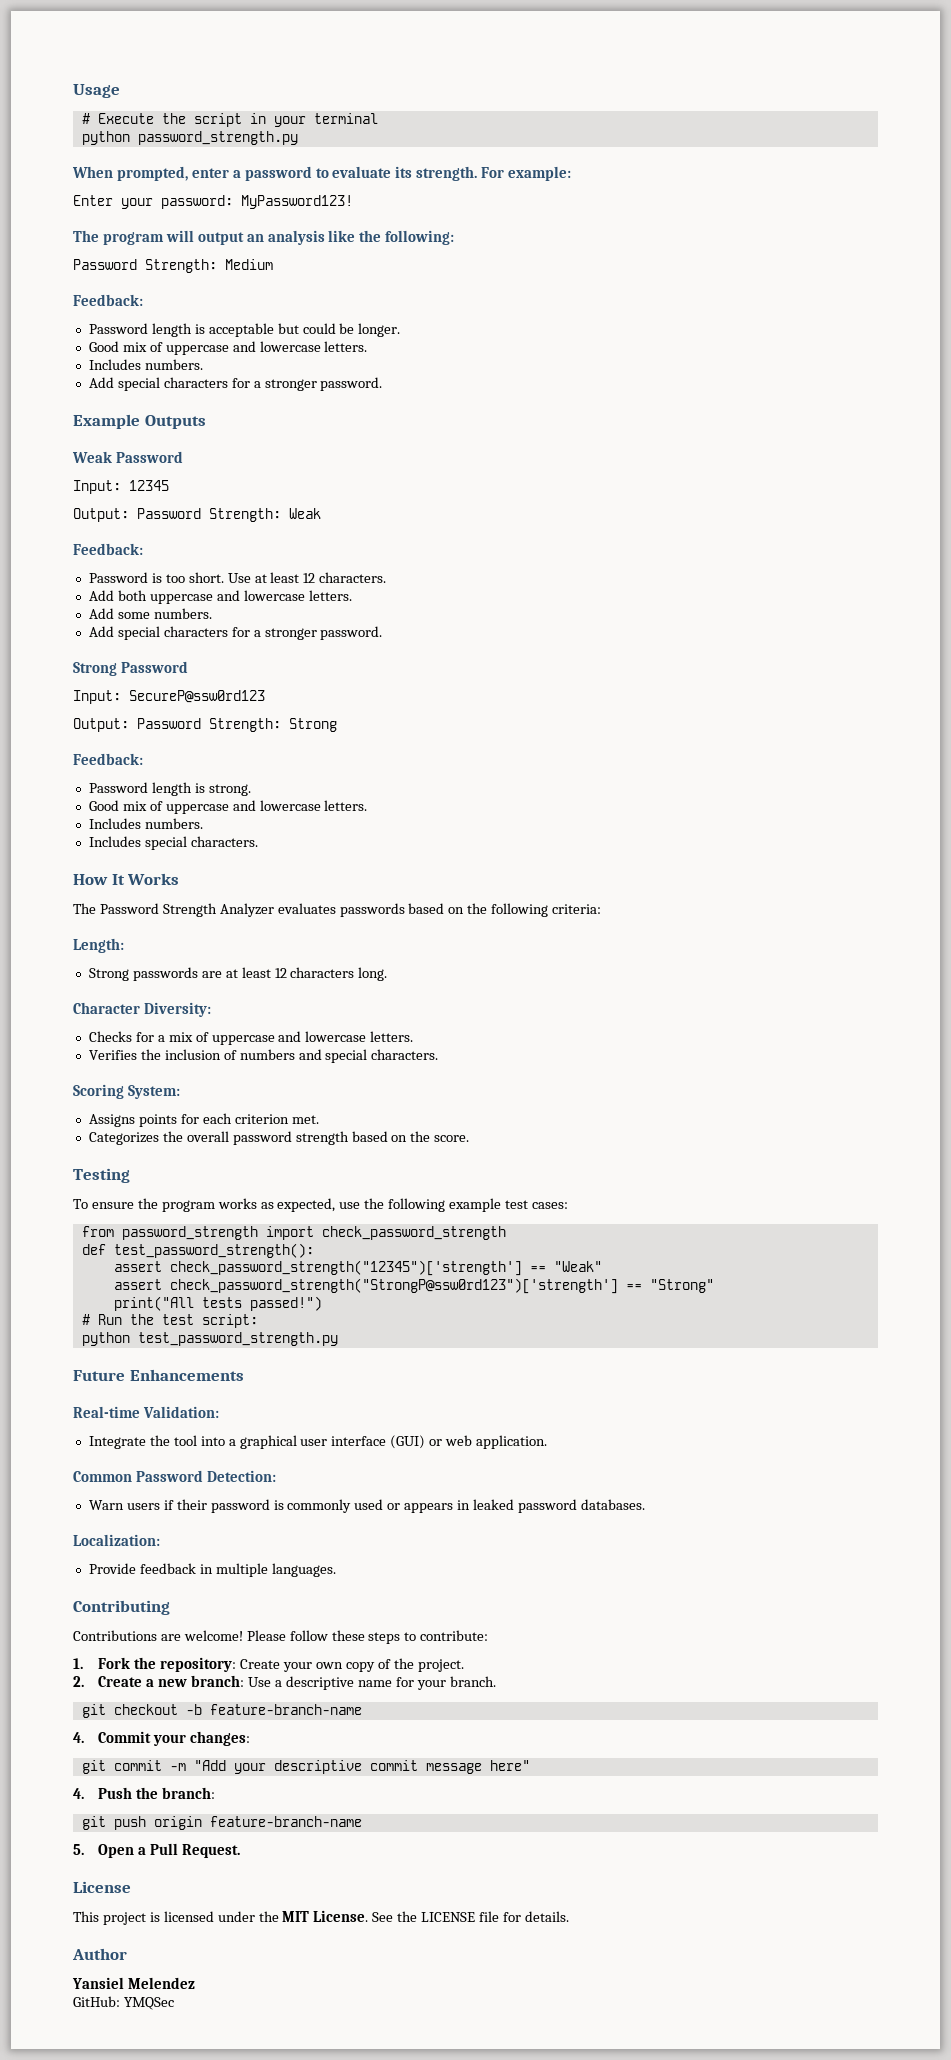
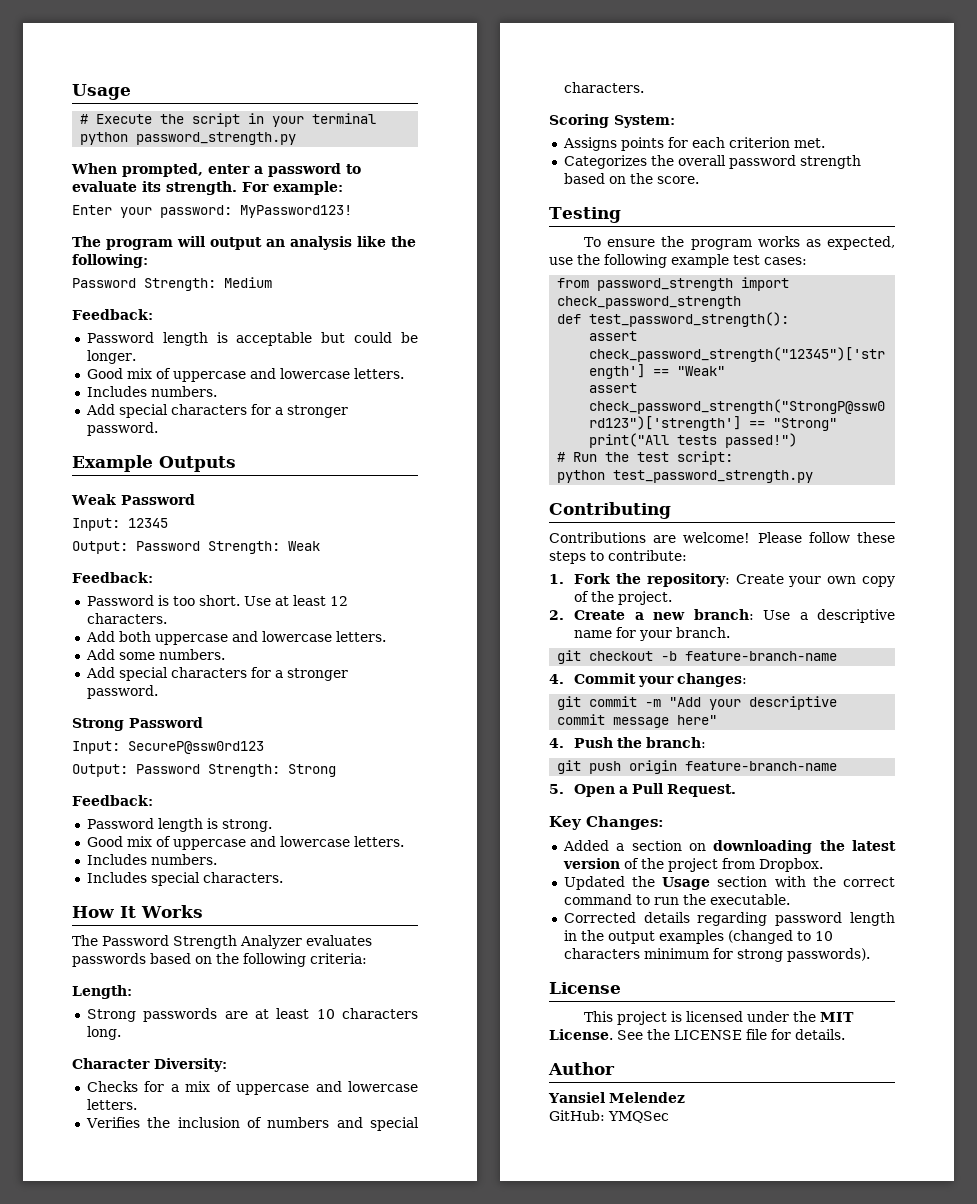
- Strong passwords are at least 12 characters long.
+ Strong passwords are at least 10 characters long.
- Future Enhancements
- Real-time Validation:
- Integrate the tool into a graphical user interface (GUI) or web application.
- Common Password Detection:
- Warn users if their password is commonly used or appears in leaked password databases.
- Localization:
- Provide feedback in multiple languages.
+ Key Changes:
+ Added a section on downloading the latest version of the project from Dropbox.
+ Updated the Usage section with the correct command to run the executable.
+ Corrected details regarding password length in the output examples (changed to 10 characters minimum for strong passwords).

